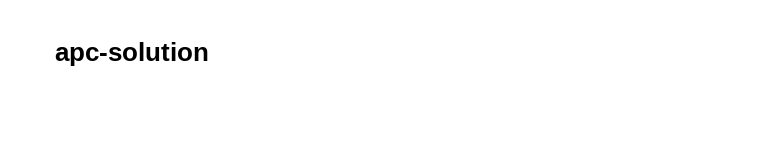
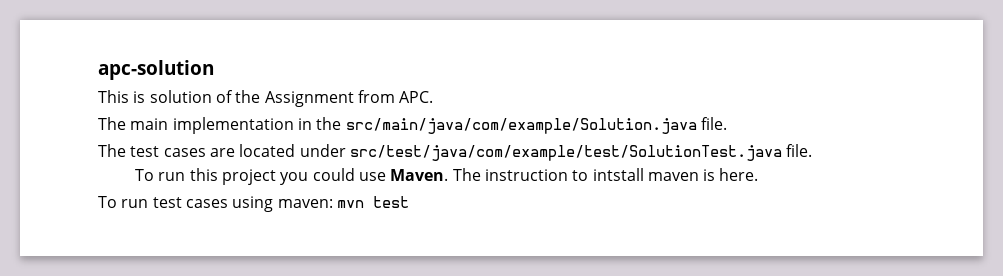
+ This is solution of the Assignment from APC.
+ The main implementation in the src/main/java/com/example/Solution.java file.
+ The test cases are located under src/test/java/com/example/test/SolutionTest.java file.
+ To run this project you could use Maven. The instruction to intstall maven is here.
+ To run test cases using maven: mvn test

